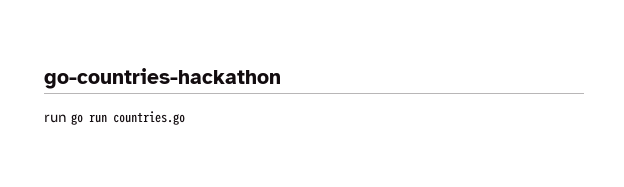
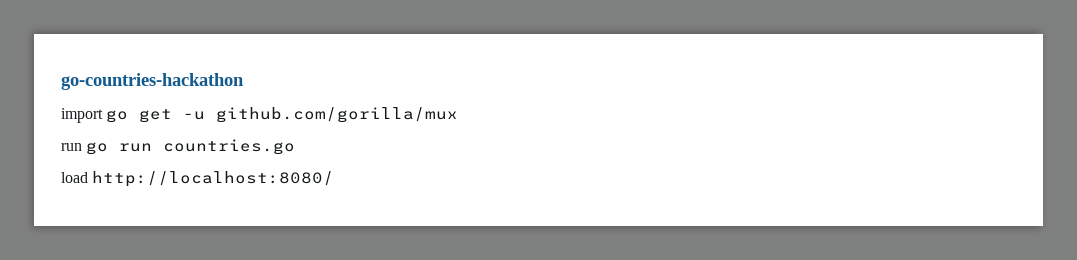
+ import go get -u github.com/gorilla/mux
+ load http://localhost:8080/

